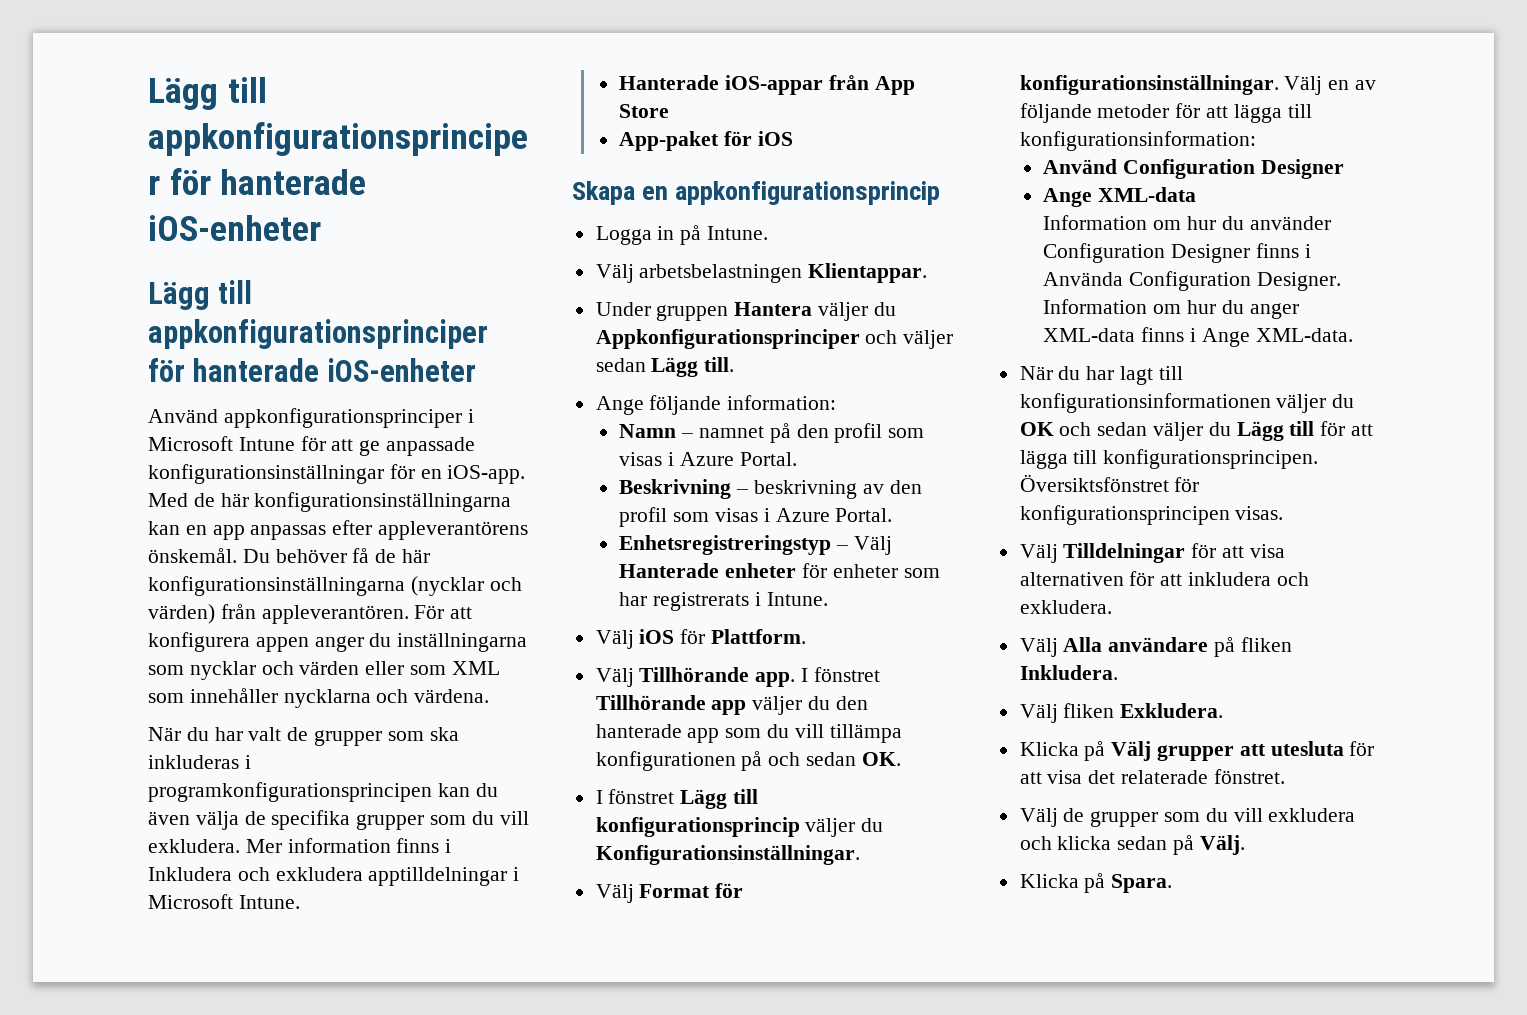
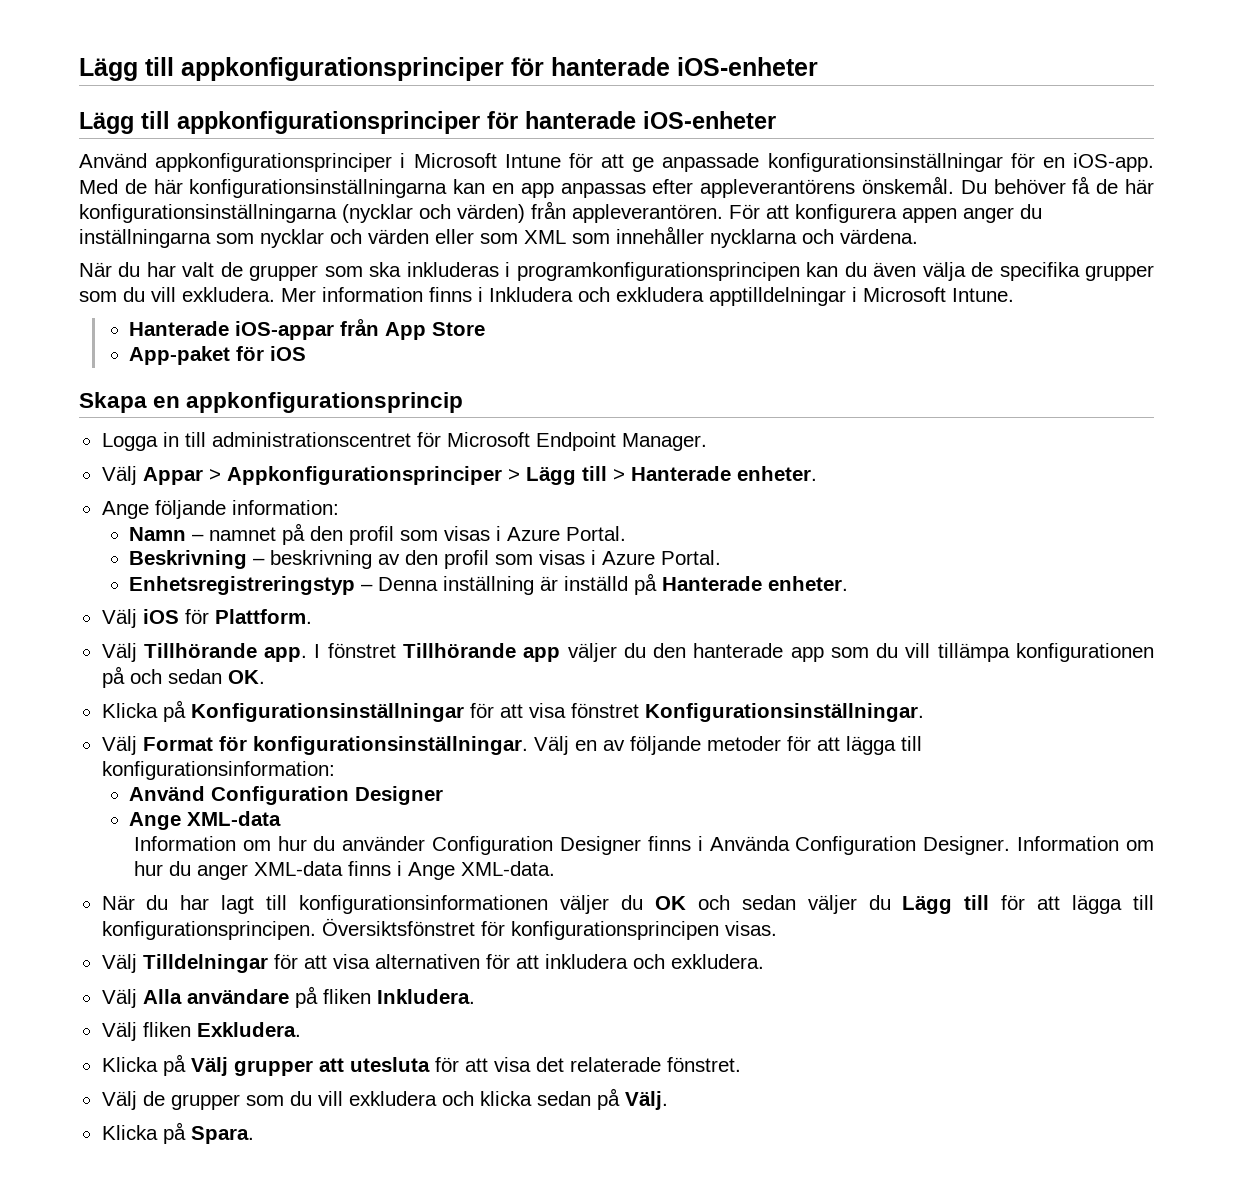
- Logga in på Intune.
- Välj arbetsbelastningen Klientappar.
- Under gruppen Hantera väljer du Appkonfigurationsprinciper och väljer sedan Lägg till.
+ Logga in till administrationscentret för Microsoft Endpoint Manager.
+ Välj Appar > Appkonfigurationsprinciper > Lägg till > Hanterade enheter.
- Enhetsregistreringstyp – Välj Hanterade enheter för enheter som har registrerats i Intune.
+ Enhetsregistreringstyp – Denna inställning är inställd på Hanterade enheter.
- I fönstret Lägg till konfigurationsprincip väljer du Konfigurationsinställningar.
+ Klicka på Konfigurationsinställningar för att visa fönstret Konfigurationsinställningar.

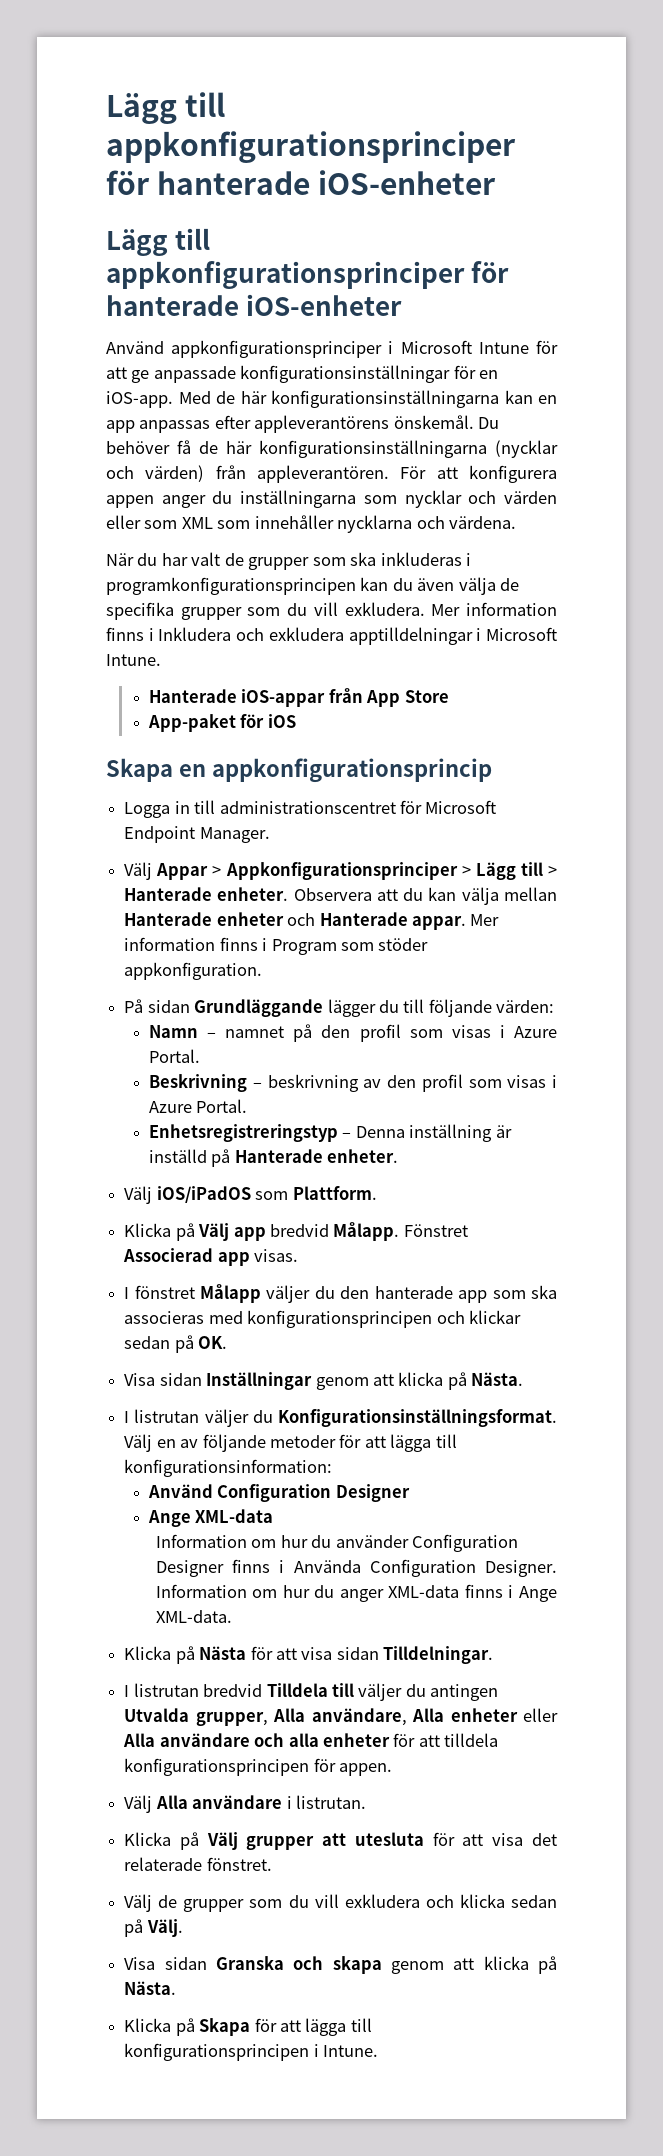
- Välj Appar > Appkonfigurationsprinciper > Lägg till > Hanterade enheter.
- Ange följande information:
+ Välj Appar > Appkonfigurationsprinciper > Lägg till > Hanterade enheter. Observera att du kan välja mellan Hanterade enheter och Hanterade appar. Mer information finns i Program som stöder appkonfiguration.
+ På sidan Grundläggande lägger du till följande värden:
- Välj iOS för Plattform.
+ Välj iOS/iPadOS som Plattform.
- Välj Tillhörande app. I fönstret Tillhörande app väljer du den hanterade app som du vill tillämpa konfigurationen på och sedan OK.
- Klicka på Konfigurationsinställningar för att visa fönstret Konfigurationsinställningar.
- Välj Format för konfigurationsinställningar.
+ Klicka på Välj app bredvid Målapp. Fönstret Associerad app visas.
+ I fönstret Målapp väljer du den hanterade app som ska associeras med konfigurationsprincipen och klickar sedan på OK.
+ Visa sidan Inställningar genom att klicka på Nästa.
+ I listrutan väljer du Konfigurationsinställningsformat.
- När du har lagt till konfigurationsinformationen väljer du OK och sedan väljer du Lägg till för att lägga till konfigurationsprincipen. Översiktsfönstret för konfigurationsprincipen visas.
- Välj Tilldelningar för att visa alternativen för att inkludera och exkludera.
- Välj Alla användare på fliken Inkludera.
- Välj fliken Exkludera.
+ Klicka på Nästa för att visa sidan Tilldelningar.
+ I listrutan bredvid Tilldela till väljer du antingen Utvalda grupper, Alla användare, Alla enheter eller Alla användare och alla enheter för att tilldela konfigurationsprincipen för appen.
+ Välj Alla användare i listrutan.
- Klicka på Spara.
+ Visa sidan Granska och skapa genom att klicka på Nästa.
+ Klicka på Skapa för att lägga till konfigurationsprincipen i Intune.

